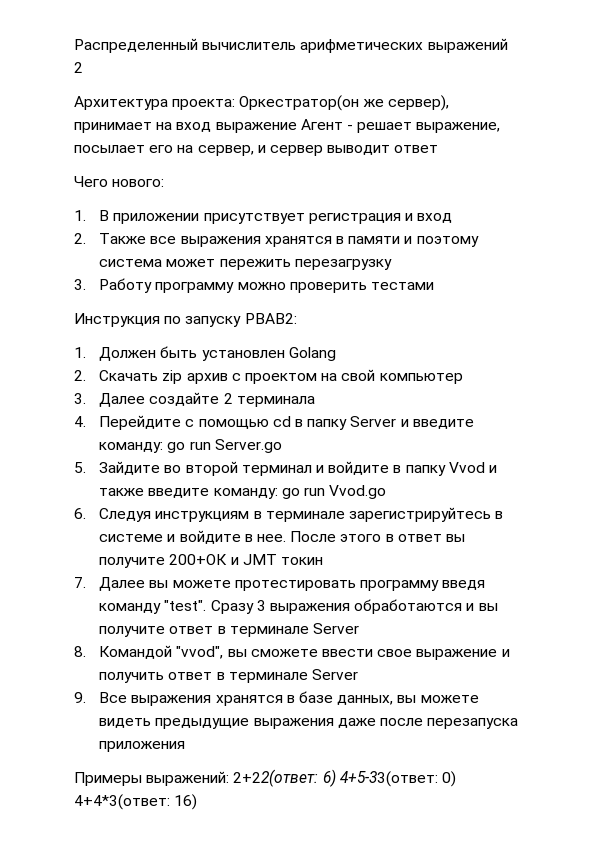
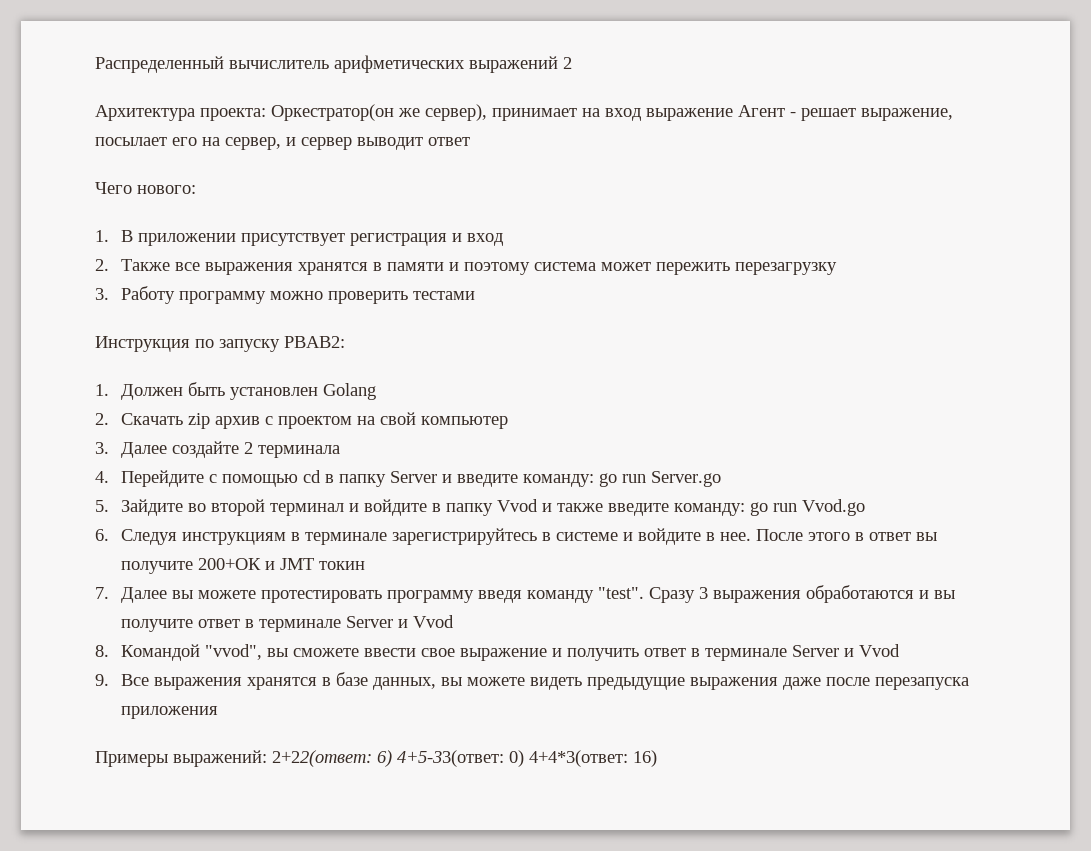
- Сразу 3 выражения обработаются и вы получите ответ в терминале Server
+ Сразу 3 выражения обработаются и вы получите ответ в терминале Server и Vvod
- 8. Командой "vvod", вы сможете ввести свое выражение и получить ответ в терминале Server
+ 8. Командой "vvod", вы сможете ввести свое выражение и получить ответ в терминале Server и Vvod

